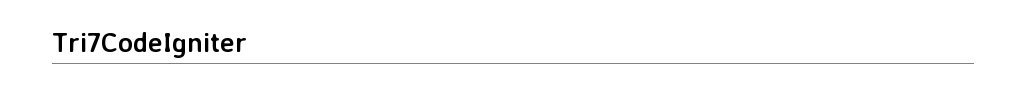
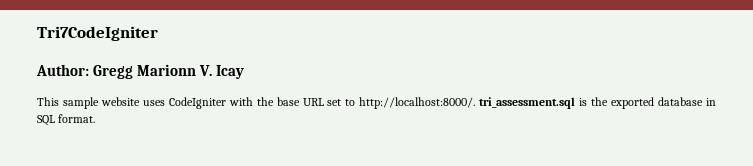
+ Author: Gregg Marionn V. Icay
+ This sample website uses CodeIgniter with the base URL set to http://localhost:8000/. tri_assessment.sql is the exported database in SQL format.

